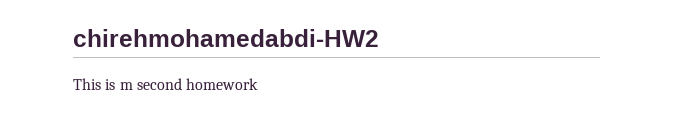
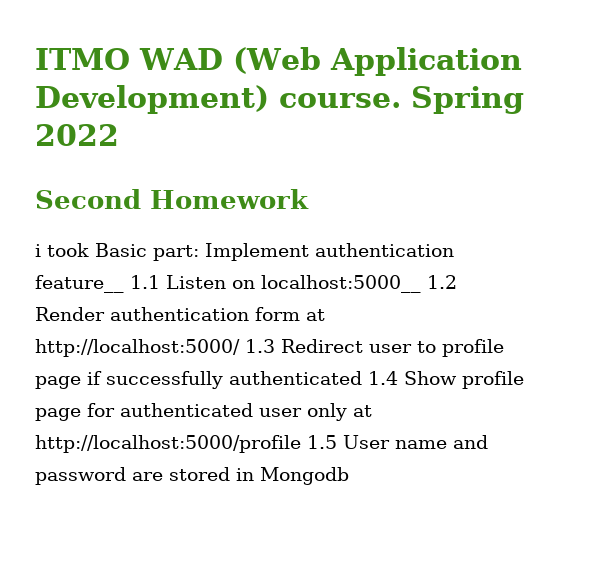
- chirehmohamedabdi-HW2
- This is m second homework
+ ITMO WAD (Web Application Development) course. Spring 2022
+ Second Homework
+ i took Basic part: Implement authentication feature__ 1.1 Listen on localhost:5000__ 1.2 Render authentication form at http://localhost:5000/ 1.3 Redirect user to profile page if successfully authenticated 1.4 Show profile page for authenticated user only at http://localhost:5000/profile 1.5 User name and password are stored in Mongodb

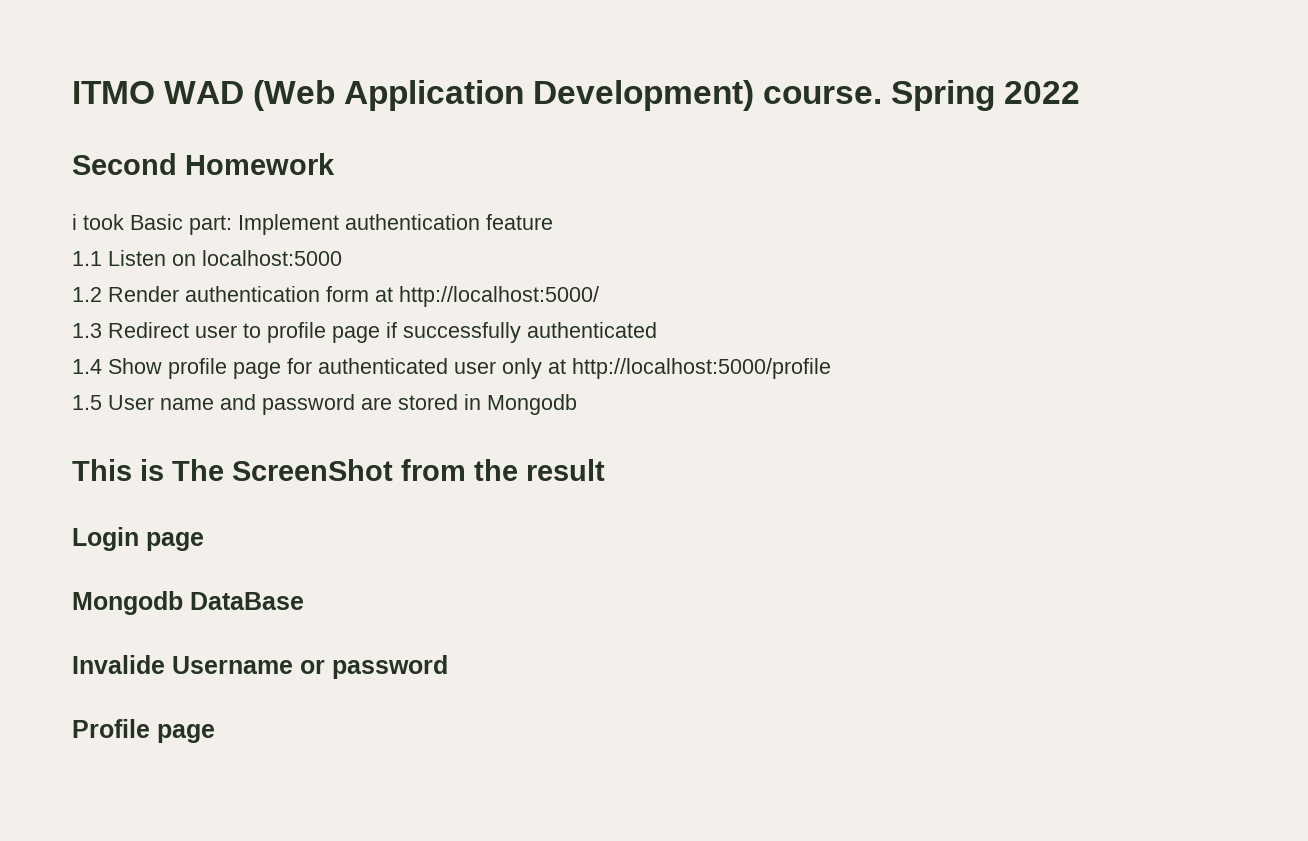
- i took Basic part: Implement authentication feature__ 1.1 Listen on localhost:5000__ 1.2 Render authentication form at http://localhost:5000/ 1.3 Redirect user to profile page if successfully authenticated 1.4 Show profile page for authenticated user only at http://localhost:5000/profile 1.5 User name and password are stored in Mongodb
+ i took Basic part: Implement authentication feature
+ 1.1 Listen on localhost:5000
+ 1.2 Render authentication form at http://localhost:5000/
+ 1.3 Redirect user to profile page if successfully authenticated
+ 1.4 Show profile page for authenticated user only at http://localhost:5000/profile
+ 1.5 User name and password are stored in Mongodb
+ This is The ScreenShot from the result
+ Login page
+ Mongodb DataBase
+ Invalide Username or password
+ Profile page

